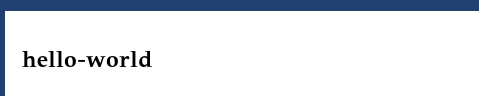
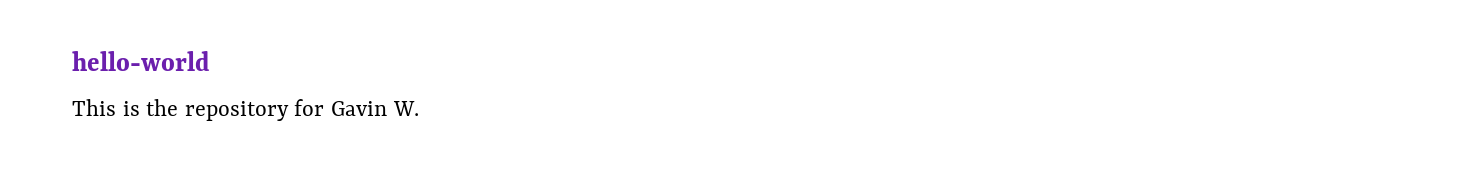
+ This is the repository for Gavin W.

